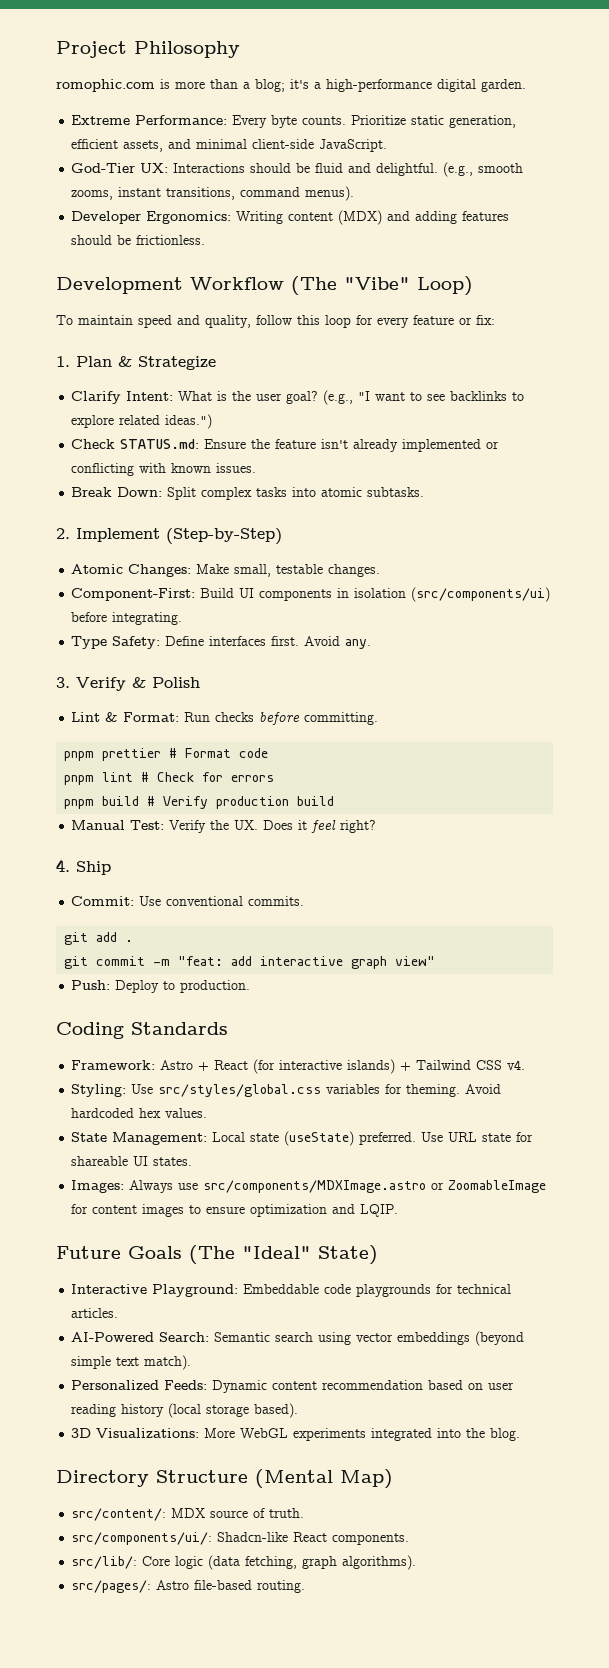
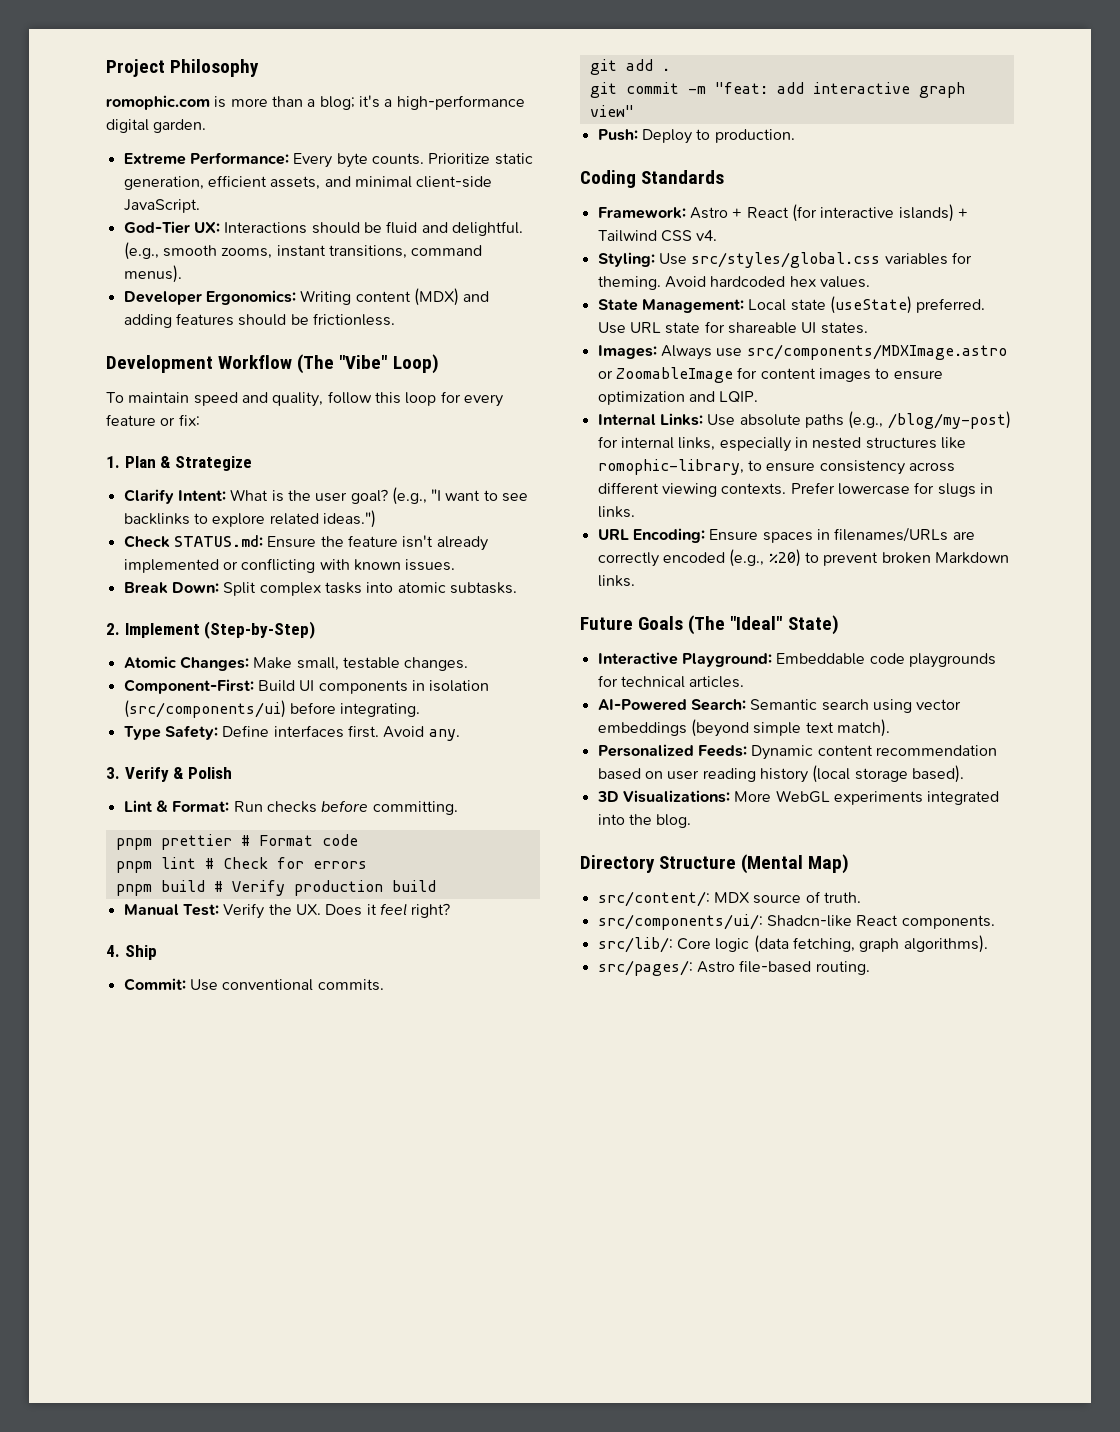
+ Internal Links: Use absolute paths (e.g., /blog/my-post) for internal links, especially in nested structures like romophic-library, to ensure consistency across different viewing contexts. Prefer lowercase for slugs in links.
+ URL Encoding: Ensure spaces in filenames/URLs are correctly encoded (e.g., %20) to prevent broken Markdown links.

